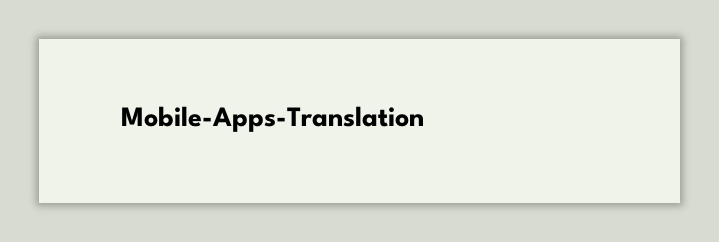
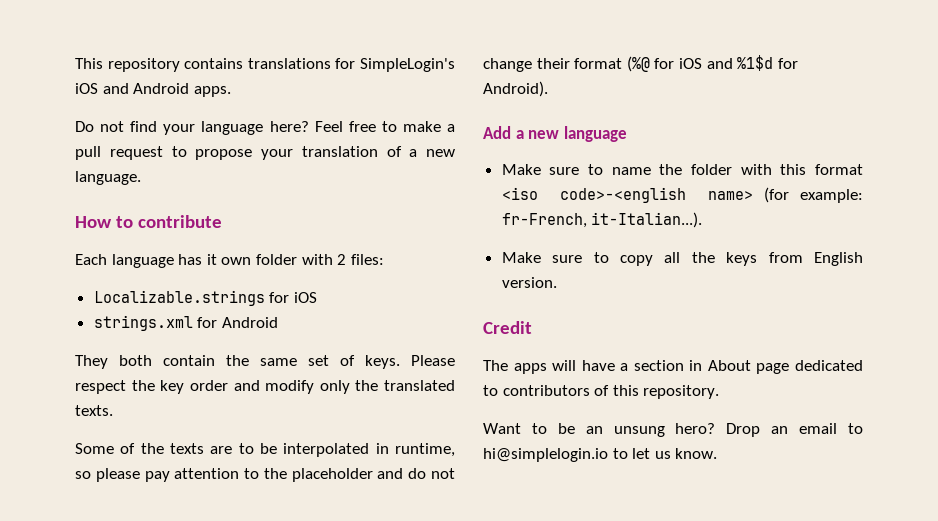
- Mobile-Apps-Translation
+ This repository contains translations for SimpleLogin's iOS and Android apps.
+ Do not find your language here? Feel free to make a pull request to propose your translation of a new language.
+ How to contribute
+ Each language has it own folder with 2 files:
+ Localizable.strings for iOS
+ strings.xml for Android
+ They both contain the same set of keys. Please respect the key order and modify only the translated texts.
+ Some of the texts are to be interpolated in runtime, so please pay attention to the placeholder and do not change their format (%@ for iOS and %1$d for Android).
+ Add a new language
+ Make sure to name the folder with this format <iso code>-<english name> (for example: fr-French, it-Italian...).
+ Make sure to copy all the keys from English version.
+ Credit
+ The apps will have a section in About page dedicated to contributors of this repository.
+ Want to be an unsung hero? Drop an email to hi@simplelogin.io to let us know.

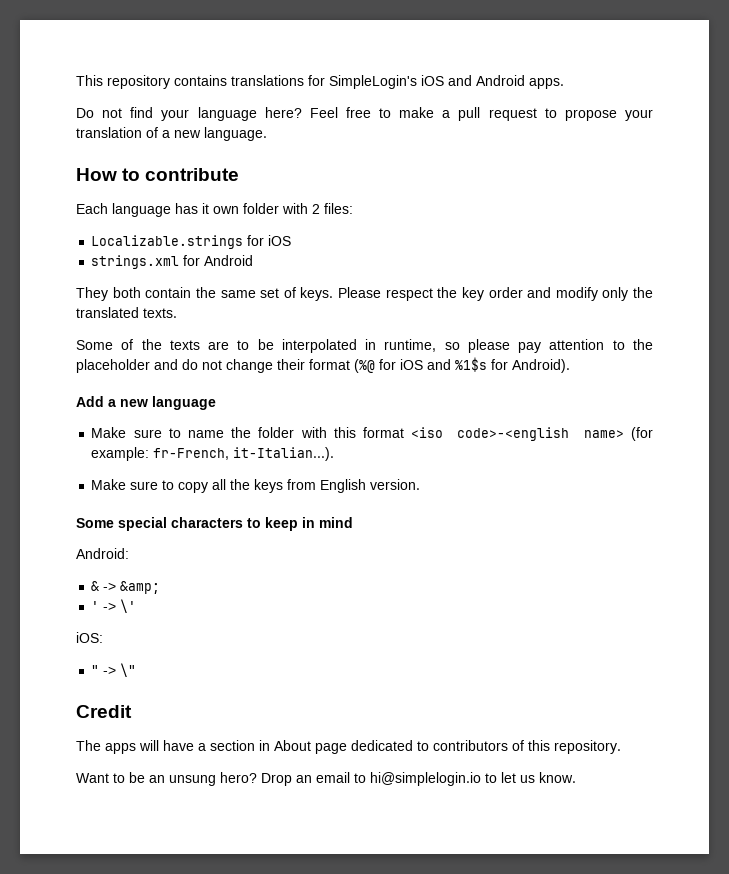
- Some of the texts are to be interpolated in runtime, so please pay attention to the placeholder and do not change their format (%@ for iOS and %1$d for Android).
+ Some of the texts are to be interpolated in runtime, so please pay attention to the placeholder and do not change their format (%@ for iOS and %1$s for Android).
+ Some special characters to keep in mind
+ Android:
+ & -> &amp;
+ ' -> \'
+ iOS:
+ " -> \"

